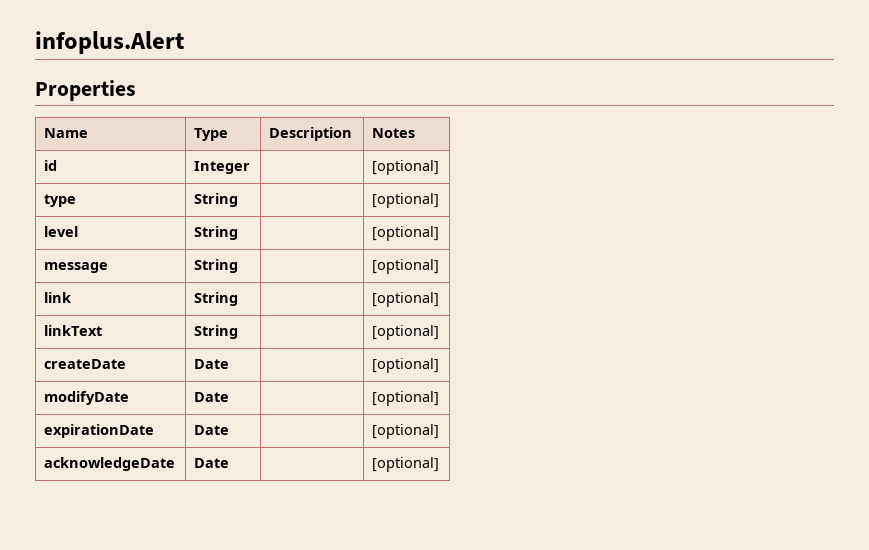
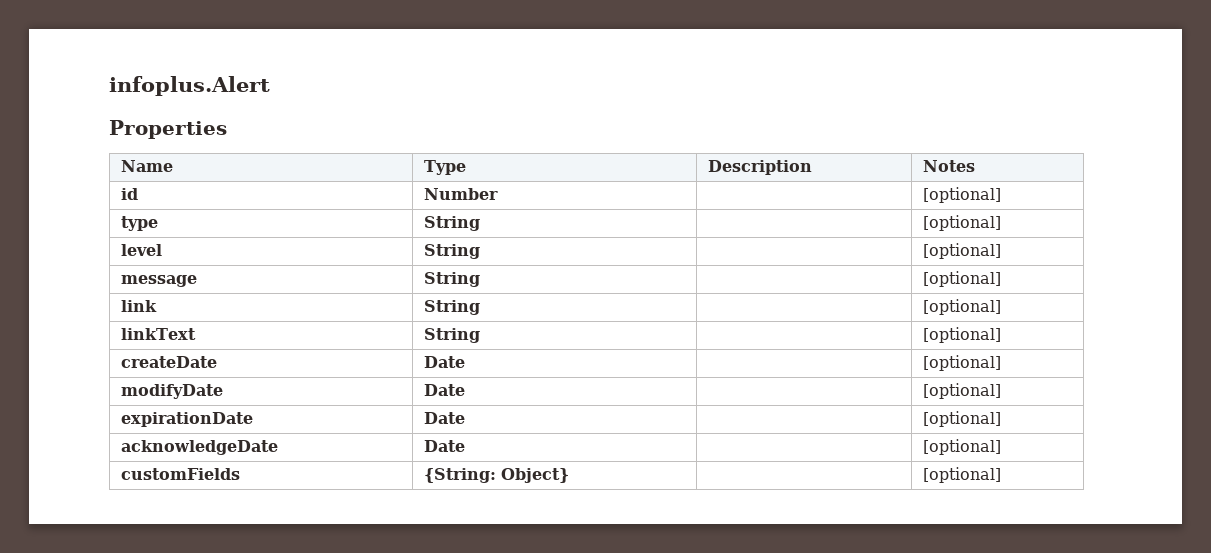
- id | Integer | | [optional]
+ id | Number | | [optional]
+ customFields | {String: Object} | | [optional]

